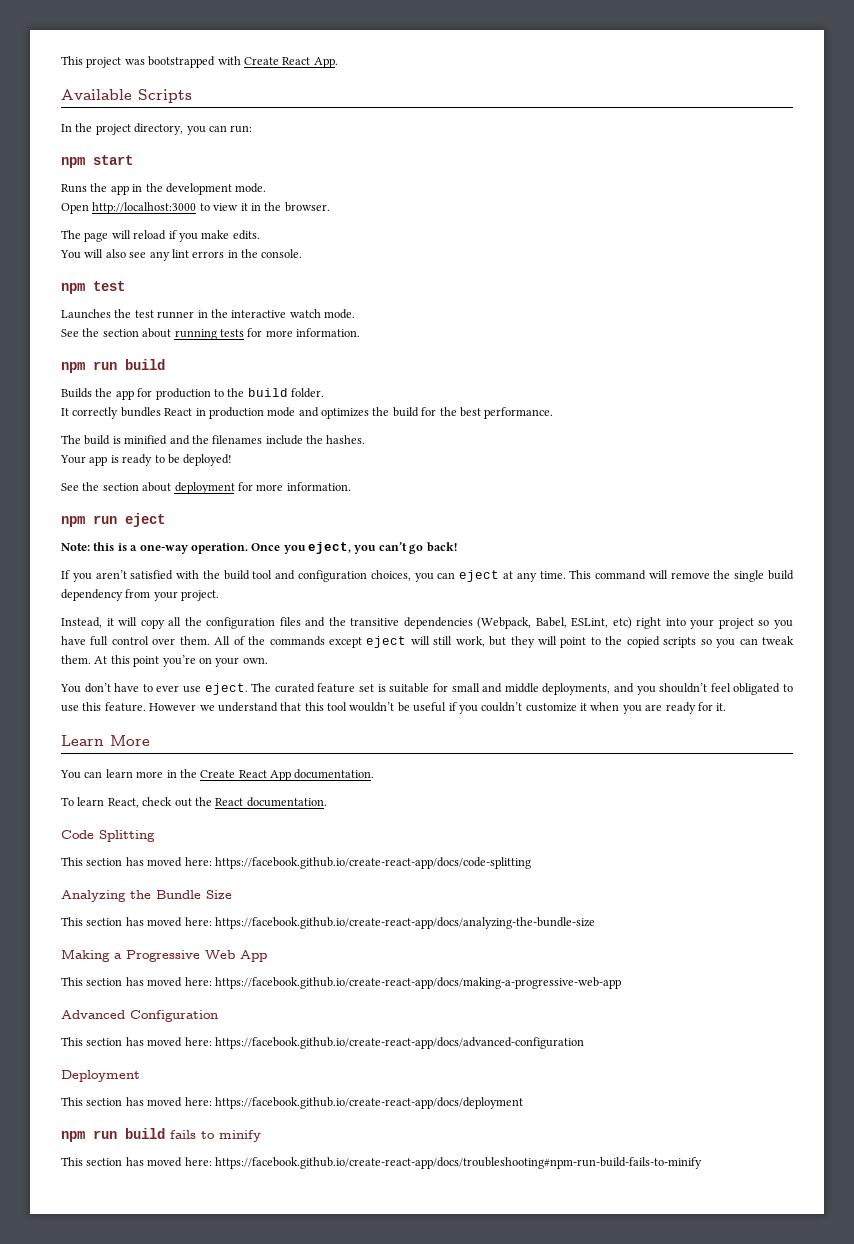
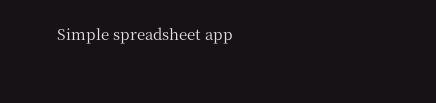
- This project was bootstrapped with Create React App.
- Available Scripts
- In the project directory, you can run:
- npm start
- Runs the app in the development mode.
- Open http://localhost:3000 to view it in the browser.
- The page will reload if you make edits.
- You will also see any lint errors in the console.
- npm test
- Launches the test runner in the interactive watch mode.
- See the section about running tests for more information.
- npm run build
- Builds the app for production to the build folder.
- It correctly bundles React in production mode and optimizes the build for the best performance.
- The build is minified and the filenames include the hashes.
- Your app is ready to be deployed!
- See the section about deployment for more information.
- npm run eject
- Note: this is a one-way operation. Once you eject, you can’t go back!
- If you aren’t satisfied with the build tool and configuration choices, you can eject at any time. This command will remove the single build dependency from your project.
- Instead, it will copy all the configuration files and the transitive dependencies (Webpack, Babel, ESLint, etc) right into your project so you have full control over them. All of the commands except eject will still work, but they will point to the copied scripts so you can tweak them. At this point you’re on your own.
- You don’t have to ever use eject. The curated feature set is suitable for small and middle deployments, and you shouldn’t feel obligated to use this feature. However we understand that this tool wouldn’t be useful if you couldn’t customize it when you are ready for it.
- Learn More
- You can learn more in the Create React App documentation.
- To learn React, check out the React documentation.
- Code Splitting
- This section has moved here: https://facebook.github.io/create-react-app/docs/code-splitting
- Analyzing the Bundle Size
- This section has moved here: https://facebook.github.io/create-react-app/docs/analyzing-the-bundle-size
- Making a Progressive Web App
- This section has moved here: https://facebook.github.io/create-react-app/docs/making-a-progressive-web-app
- Advanced Configuration
- This section has moved here: https://facebook.github.io/create-react-app/docs/advanced-configuration
- Deployment
- This section has moved here: https://facebook.github.io/create-react-app/docs/deployment
- npm run build fails to minify
- This section has moved here: https://facebook.github.io/create-react-app/docs/troubleshooting#npm-run-build-fails-to-minify
+ Simple spreadsheet app

